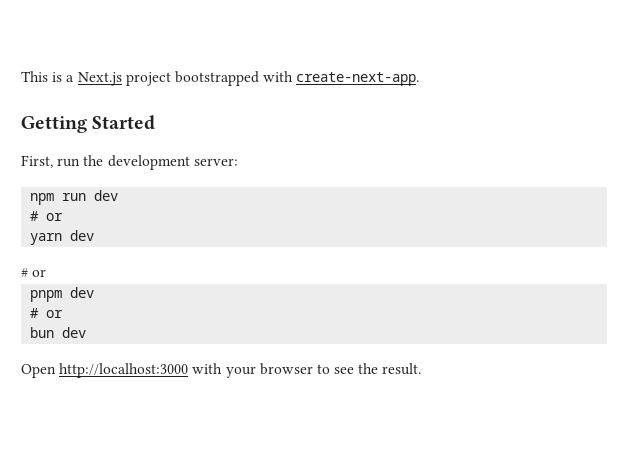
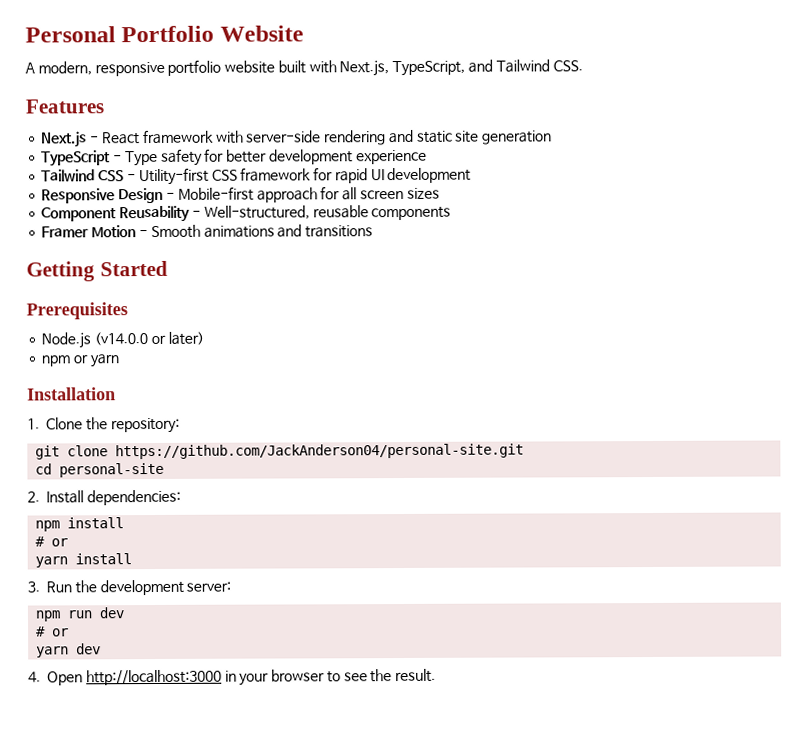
- This is a Next.js project bootstrapped with create-next-app.
+ Personal Portfolio Website
+ A modern, responsive portfolio website built with Next.js, TypeScript, and Tailwind CSS.
+ Features
+ Next.js - React framework with server-side rendering and static site generation
+ TypeScript - Type safety for better development experience
+ Tailwind CSS - Utility-first CSS framework for rapid UI development
+ Responsive Design - Mobile-first approach for all screen sizes
+ Component Reusability - Well-structured, reusable components
+ Framer Motion - Smooth animations and transitions
  Getting Started
- First, run the development server:
+ Prerequisites
+ Node.js (v14.0.0 or later)
+ npm or yarn
+ Installation
+ 1. Clone the repository:
+ git clone https://github.com/JackAnderson04/personal-site.git
+ cd personal-site
+ 2. Install dependencies:
+ npm install
+ # or
+ yarn install
+ 3. Run the development server:
  yarn dev
- # or
- pnpm dev
- # or
- bun dev
- Open http://localhost:3000 with your browser to see the result.
+ 4. Open http://localhost:3000 in your browser to see the result.

